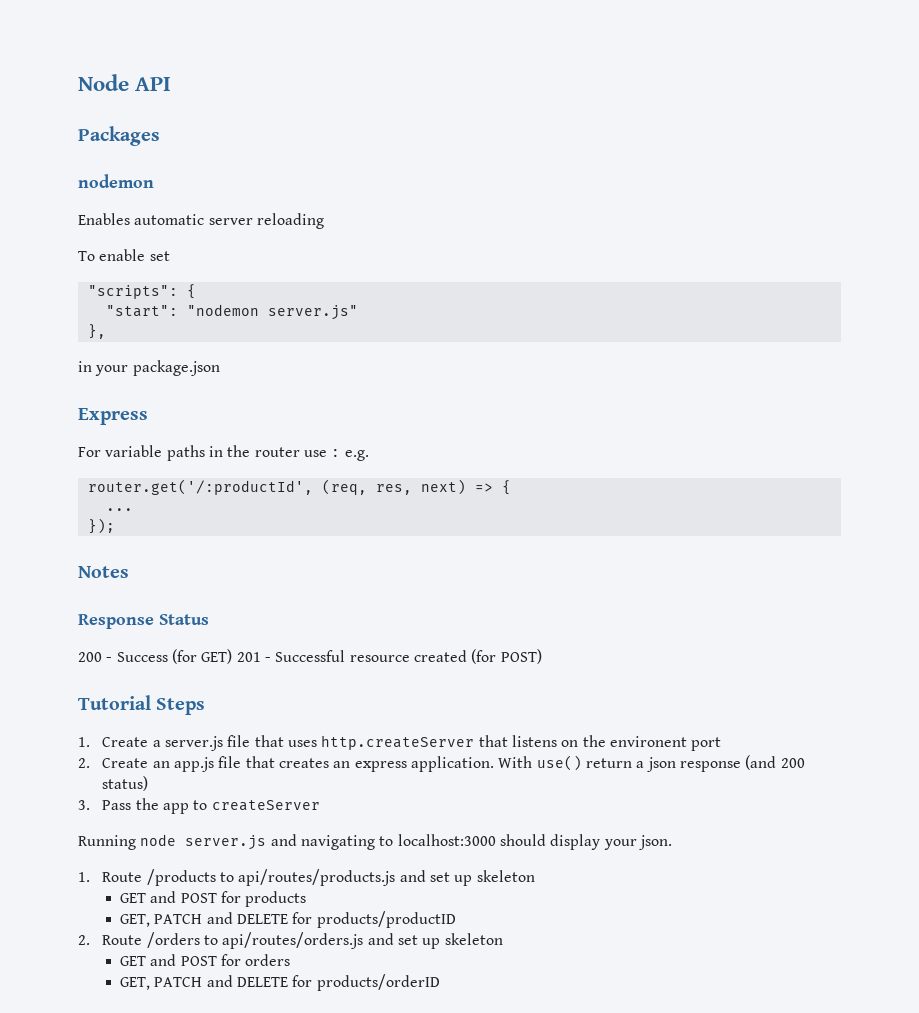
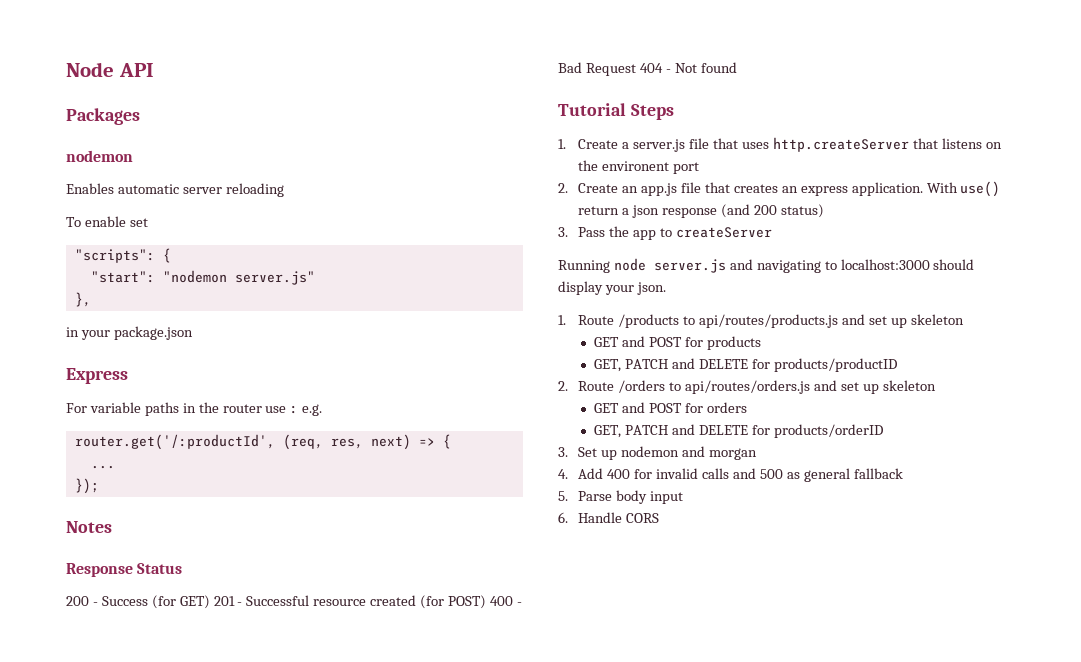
- 200 - Success (for GET) 201 - Successful resource created (for POST)
+ 200 - Success (for GET) 201 - Successful resource created (for POST) 400 - Bad Request 404 - Not found
+ 3. Set up nodemon and morgan
+ 4. Add 400 for invalid calls and 500 as general fallback
+ 5. Parse body input
+ 6. Handle CORS

